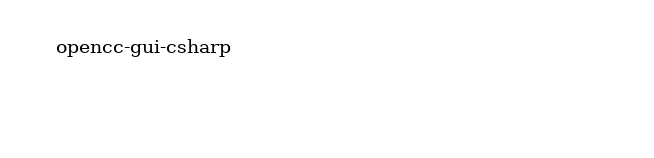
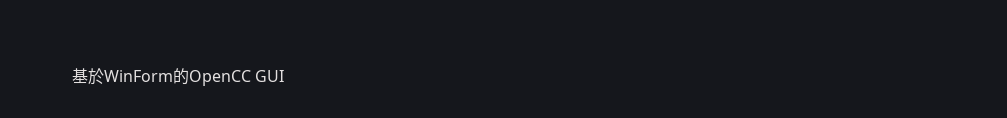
- opencc-gui-csharp
+ 基於WinForm的OpenCC GUI

